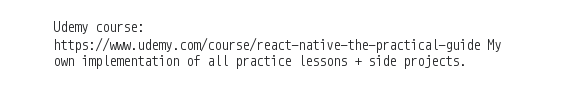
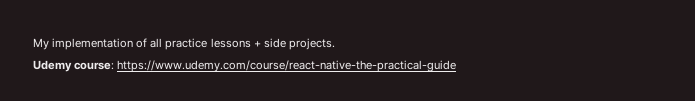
- Udemy course: https://www.udemy.com/course/react-native-the-practical-guide My own implementation of all practice lessons + side projects.
+ My implementation of all practice lessons + side projects.
+ Udemy course: https://www.udemy.com/course/react-native-the-practical-guide

